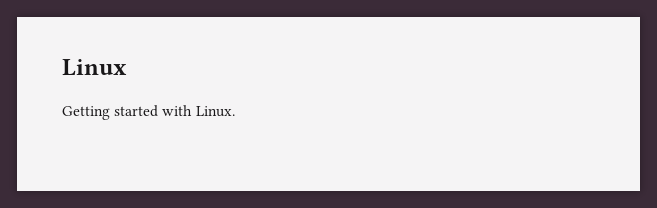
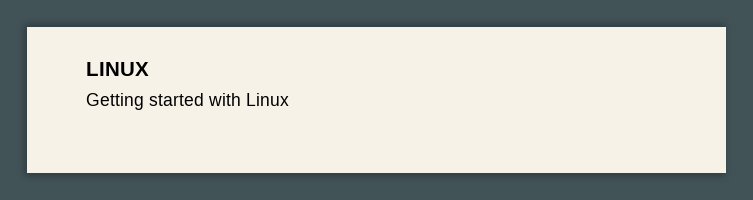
- Linux
+ LINUX
- Getting started with Linux.
+ Getting started with Linux

